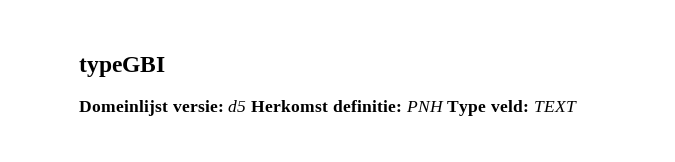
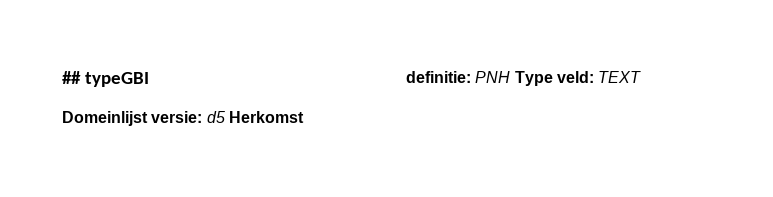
- typeGBI
+ ## typeGBI

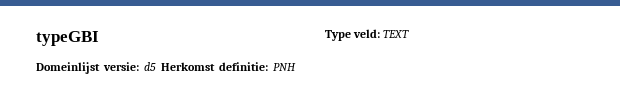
- ## typeGBI
+ typeGBI

